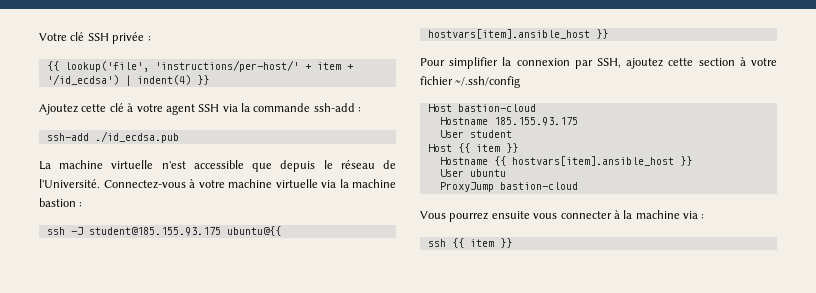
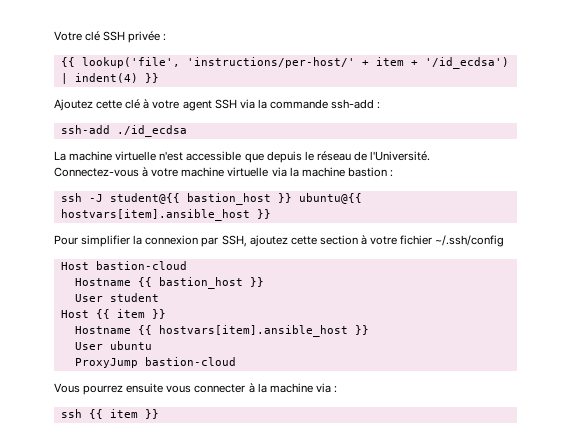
- ssh-add ./id_ecdsa.pub
+ ssh-add ./id_ecdsa
- ssh -J student@185.155.93.175 ubuntu@{{ hostvars[item].ansible_host }}
+ ssh -J student@{{ bastion_host }} ubuntu@{{ hostvars[item].ansible_host }}
- Hostname 185.155.93.175
+ Hostname {{ bastion_host }}

